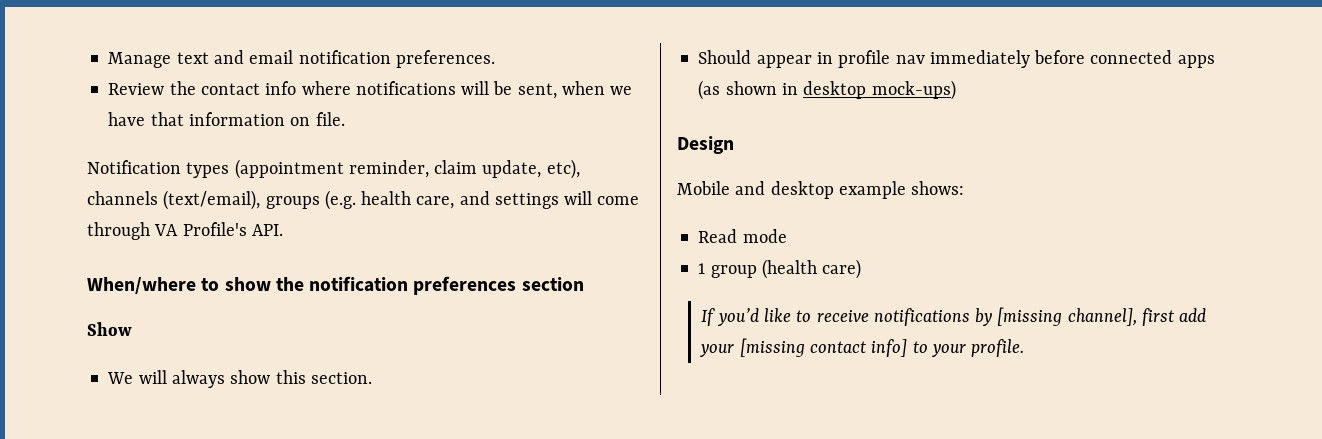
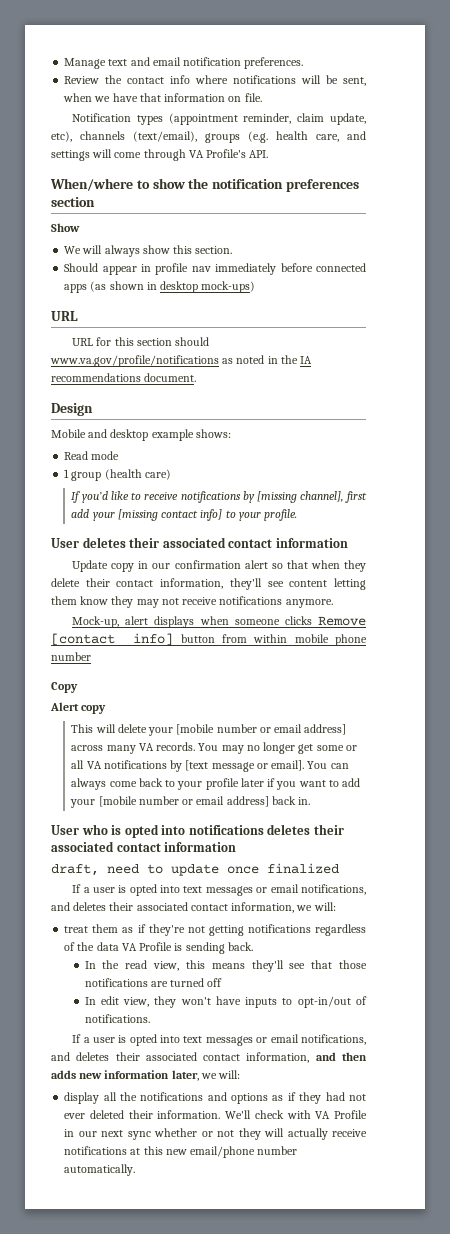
  Should appear in profile nav immediately before connected apps (as shown in desktop mock-ups)
+ URL
+ URL for this section should www.va.gov/profile/notifications as noted in the IA recommendations document.
+ User deletes their associated contact information
+ Update copy in our confirmation alert so that when they delete their contact information, they'll see content letting them know they may not receive notifications anymore.
+ Mock-up, alert displays when someone clicks Remove [contact info] button from within mobile phone number
+ Copy
+ Alert copy
+ This will delete your [mobile number or email address] across many VA records. You may no longer get some or all VA notifications by [text message or email]. You can always come back to your profile later if you want to add your [mobile number or email address] back in.
+ User who is opted into notifications deletes their associated contact information
+ draft, need to update once finalized
+ If a user is opted into text messages or email notifications, and deletes their associated contact information, we will:
+ treat them as if they're not getting notifications regardless of the data VA Profile is sending back.
+ In the read view, this means they'll see that those notifications are turned off
+ In edit view, they won't have inputs to opt-in/out of notifications.
+ If a user is opted into text messages or email notifications, and deletes their associated contact information, and then adds new information later, we will:
+ display all the notifications and options as if they had not ever deleted their information. We'll check with VA Profile in our next sync whether or not they will actually receive notifications at this new email/phone number automatically.

